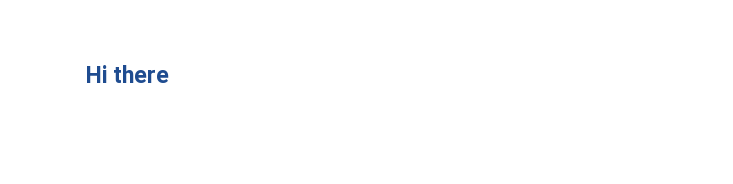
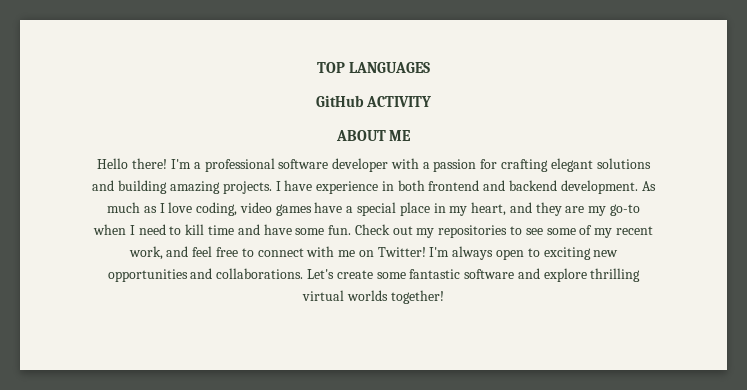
- Hi there
+ TOP LANGUAGES
+ GitHub ACTIVITY
+ ABOUT ME
+ Hello there! I'm a professional software developer with a passion for crafting elegant solutions and building amazing projects. I have experience in both frontend and backend development. As much as I love coding, video games have a special place in my heart, and they are my go-to when I need to kill time and have some fun. Check out my repositories to see some of my recent work, and feel free to connect with me on Twitter! I'm always open to exciting new opportunities and collaborations. Let's create some fantastic software and explore thrilling virtual worlds together!

